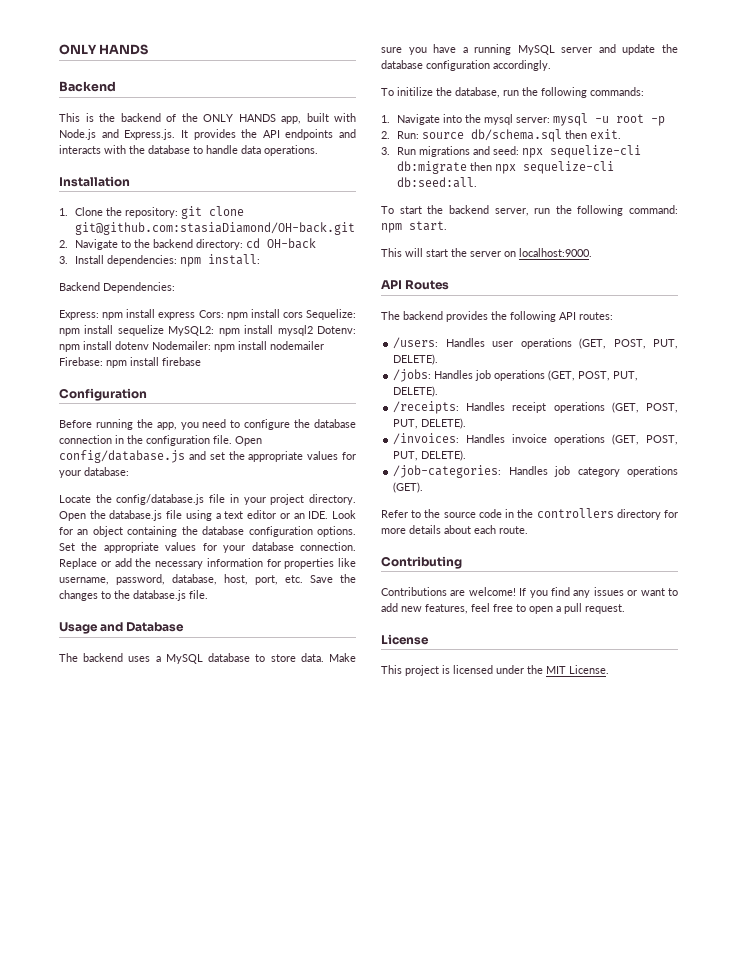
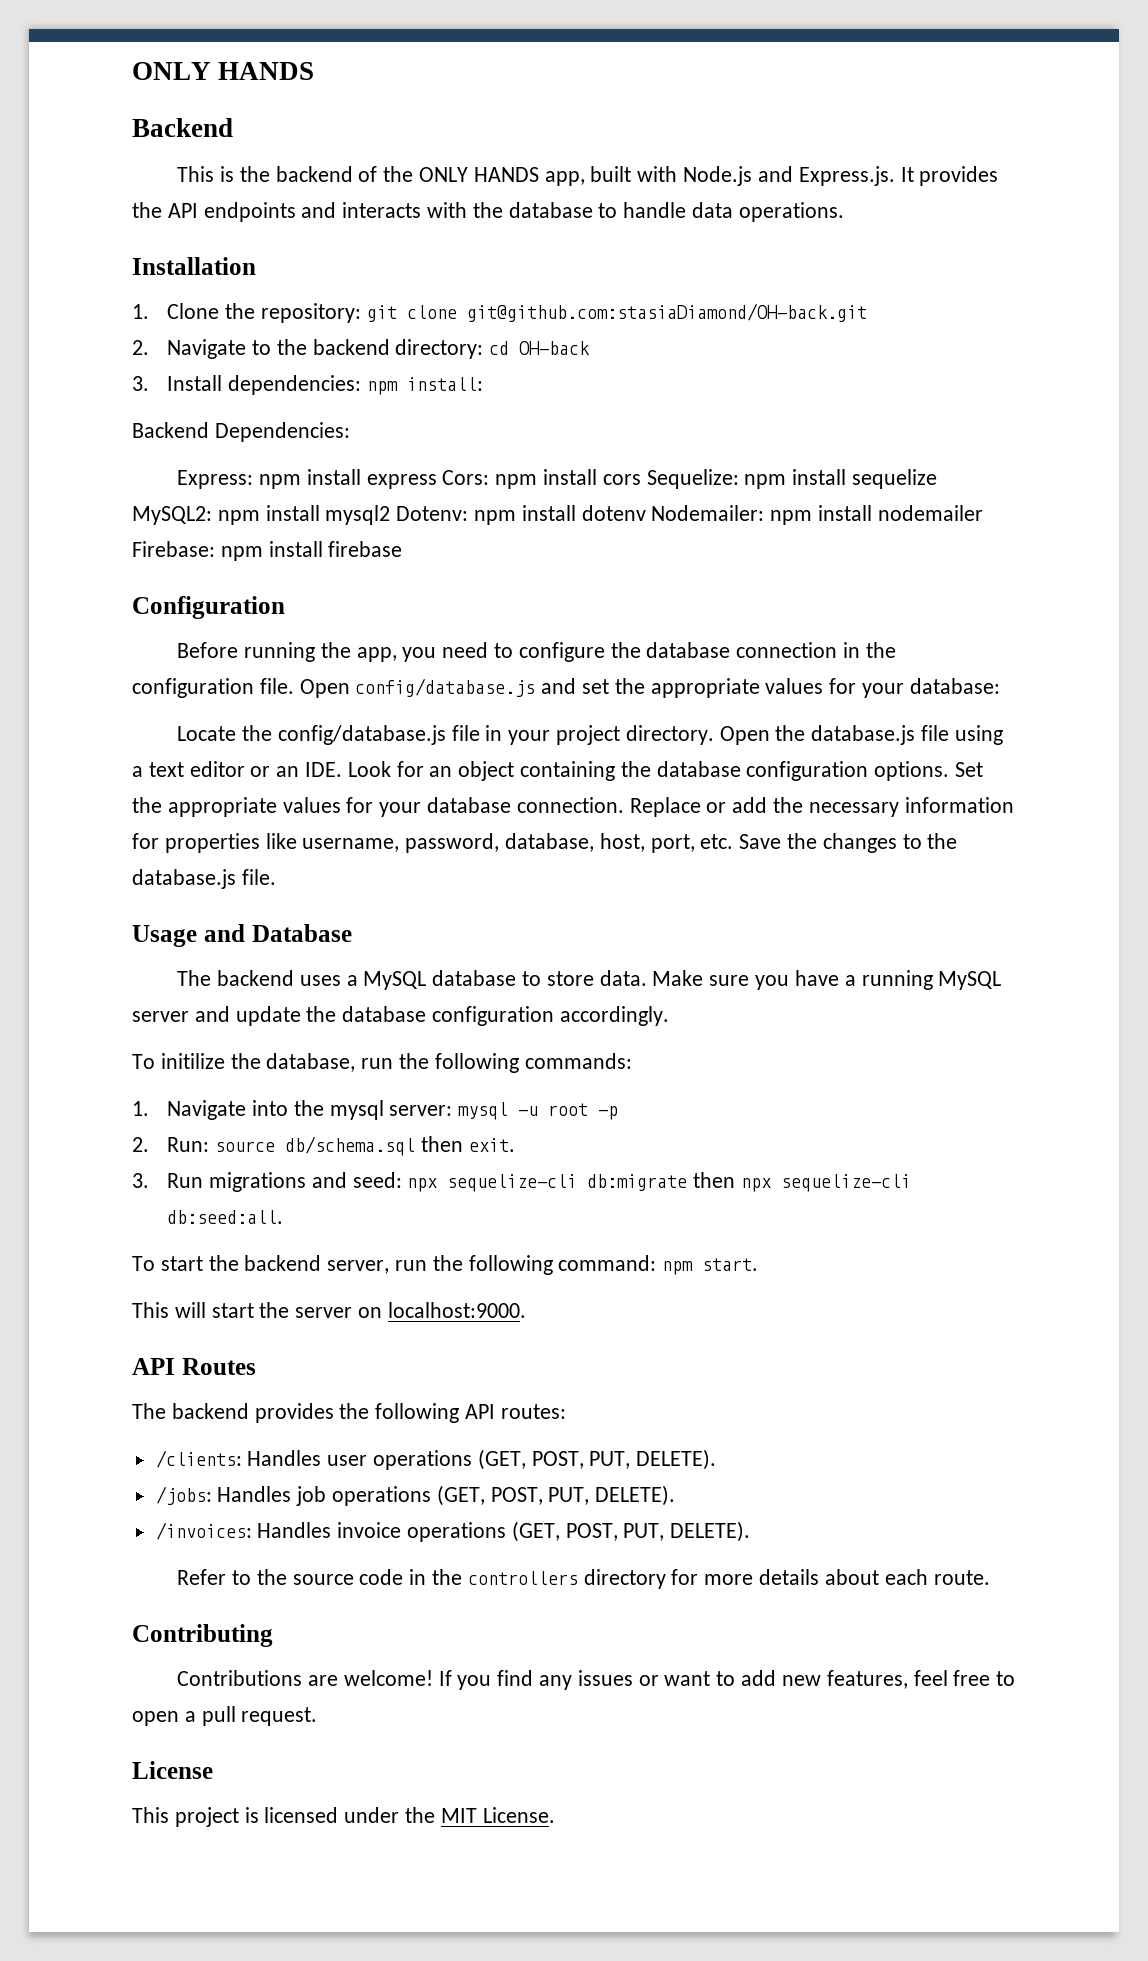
- /users: Handles user operations (GET, POST, PUT, DELETE).
+ /clients: Handles user operations (GET, POST, PUT, DELETE).
- /receipts: Handles receipt operations (GET, POST, PUT, DELETE).
- /job-categories: Handles job category operations (GET).

